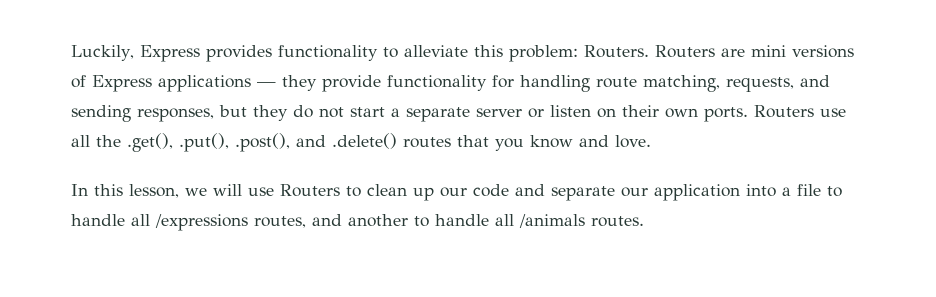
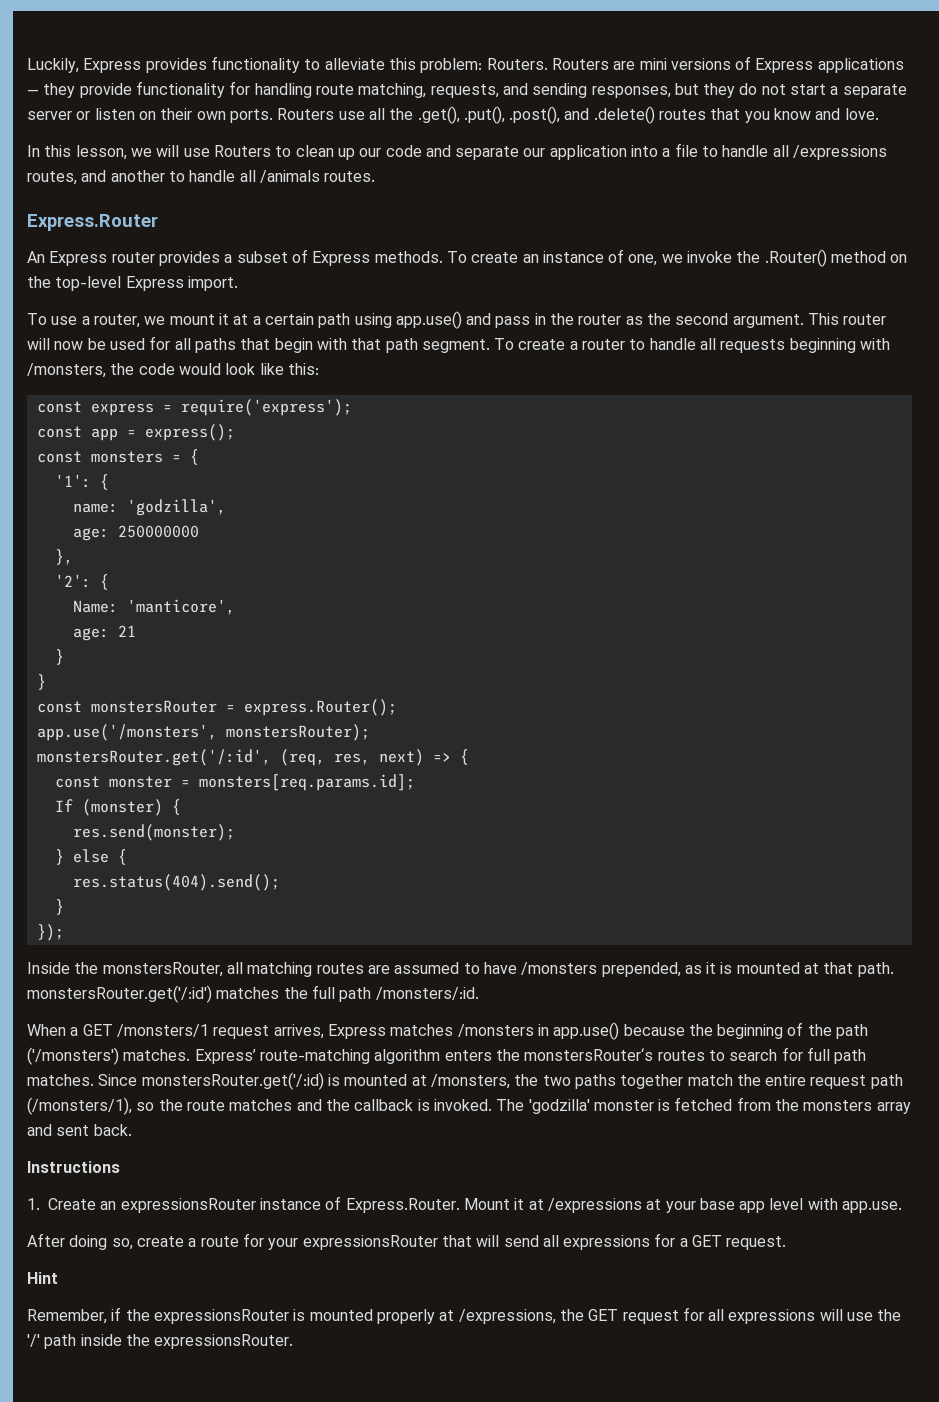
+ Express.Router
+ An Express router provides a subset of Express methods. To create an instance of one, we invoke the .Router() method on the top-level Express import.
+ To use a router, we mount it at a certain path using app.use() and pass in the router as the second argument. This router will now be used for all paths that begin with that path segment. To create a router to handle all requests beginning with /monsters, the code would look like this:
+ const express = require('express');
+ const app = express();
+ const monsters = {
+ '1': {
+ name: 'godzilla',
+ age: 250000000
+ },
+ '2': {
+ Name: 'manticore',
+ age: 21
+ }
+ }
+ const monstersRouter = express.Router();
+ app.use('/monsters', monstersRouter);
+ monstersRouter.get('/:id', (req, res, next) => {
+ const monster = monsters[req.params.id];
+ If (monster) {
+ res.send(monster);
+ } else {
+ res.status(404).send();
+ }
+ });
+ Inside the monstersRouter, all matching routes are assumed to have /monsters prepended, as it is mounted at that path. monstersRouter.get('/:id') matches the full path /monsters/:id.
+ When a GET /monsters/1 request arrives, Express matches /monsters in app.use() because the beginning of the path ('/monsters') matches. Express’ route-matching algorithm enters the monstersRouter‘s routes to search for full path matches. Since monstersRouter.get('/:id) is mounted at /monsters, the two paths together match the entire request path (/monsters/1), so the route matches and the callback is invoked. The 'godzilla' monster is fetched from the monsters array and sent back.
+ Instructions
+ 1. Create an expressionsRouter instance of Express.Router. Mount it at /expressions at your base app level with app.use.
+ After doing so, create a route for your expressionsRouter that will send all expressions for a GET request.
+ Hint
+ Remember, if the expressionsRouter is mounted properly at /expressions, the GET request for all expressions will use the '/' path inside the expressionsRouter.

